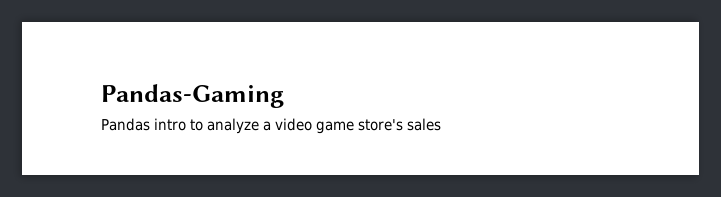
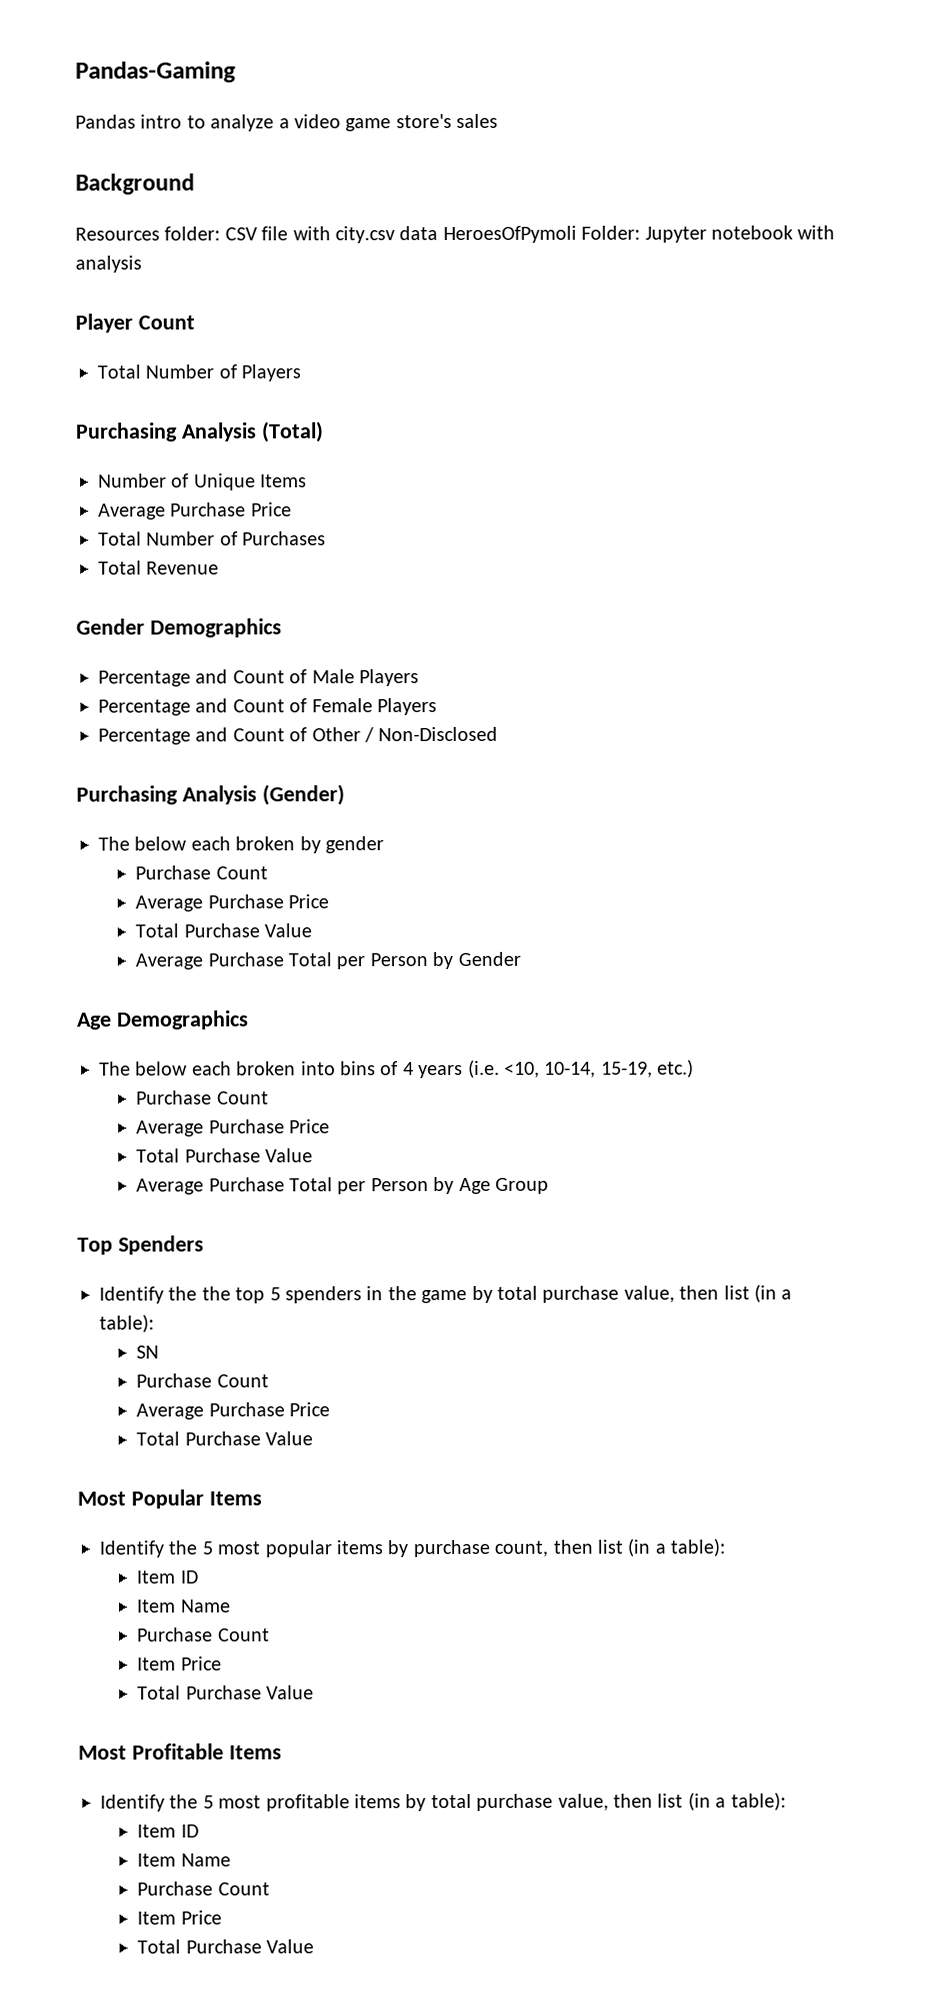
+ Background
+ Resources folder: CSV file with city.csv data HeroesOfPymoli Folder: Jupyter notebook with analysis
+ Player Count
+ Total Number of Players
+ Purchasing Analysis (Total)
+ Number of Unique Items
+ Average Purchase Price
+ Total Number of Purchases
+ Total Revenue
+ Gender Demographics
+ Percentage and Count of Male Players
+ Percentage and Count of Female Players
+ Percentage and Count of Other / Non-Disclosed
+ Purchasing Analysis (Gender)
+ The below each broken by gender
+ Purchase Count
+ Average Purchase Price
+ Total Purchase Value
+ Average Purchase Total per Person by Gender
+ Age Demographics
+ The below each broken into bins of 4 years (i.e. <10, 10-14, 15-19, etc.)
+ Purchase Count
+ Average Purchase Price
+ Total Purchase Value
+ Average Purchase Total per Person by Age Group
+ Top Spenders
+ Identify the the top 5 spenders in the game by total purchase value, then list (in a table):
+ SN
+ Purchase Count
+ Average Purchase Price
+ Total Purchase Value
+ Most Popular Items
+ Identify the 5 most popular items by purchase count, then list (in a table):
+ Item ID
+ Item Name
+ Purchase Count
+ Item Price
+ Total Purchase Value
+ Most Profitable Items
+ Identify the 5 most profitable items by total purchase value, then list (in a table):
+ Item ID
+ Item Name
+ Purchase Count
+ Item Price
+ Total Purchase Value

